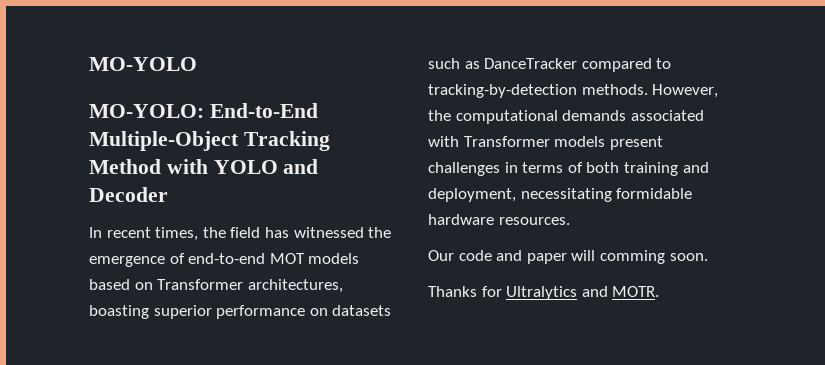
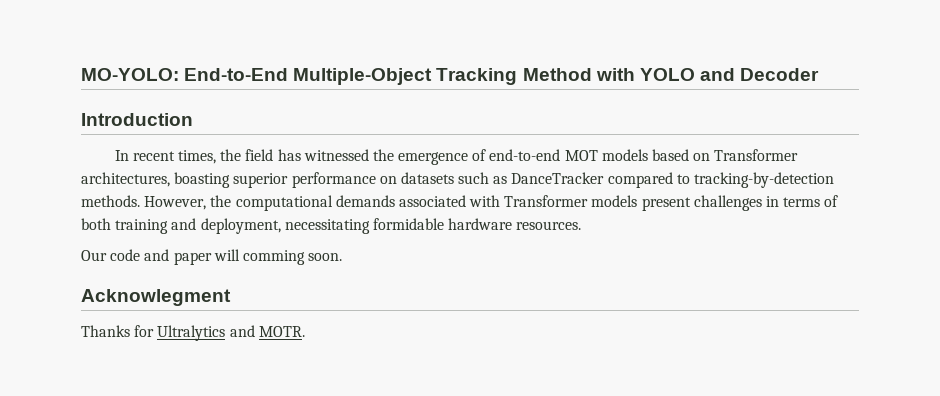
- MO-YOLO
+ Introduction
+ Acknowlegment

